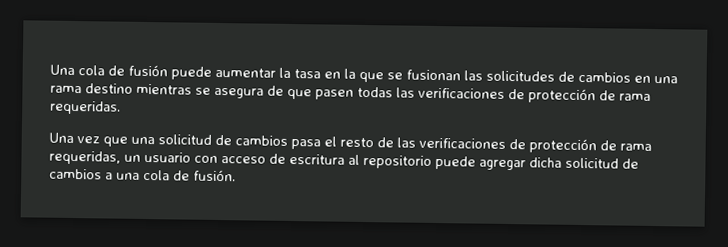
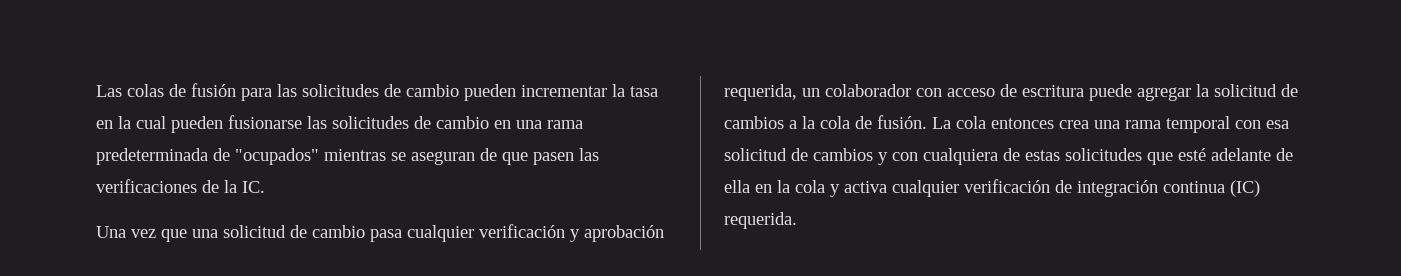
- Una cola de fusión puede aumentar la tasa en la que se fusionan las solicitudes de cambios en una rama destino mientras se asegura de que pasen todas las verificaciones de protección de rama requeridas.
+ Las colas de fusión para las solicitudes de cambio pueden incrementar la tasa en la cual pueden fusionarse las solicitudes de cambio en una rama predeterminada de "ocupados" mientras se aseguran de que pasen las verificaciones de la IC.
- Una vez que una solicitud de cambios pasa el resto de las verificaciones de protección de rama requeridas, un usuario con acceso de escritura al repositorio puede agregar dicha solicitud de cambios a una cola de fusión.
+ Una vez que una solicitud de cambio pasa cualquier verificación y aprobación requerida, un colaborador con acceso de escritura puede agregar la solicitud de cambios a la cola de fusión.
+ La cola entonces crea una rama temporal con esa solicitud de cambios y con cualquiera de estas solicitudes que esté adelante de ella en la cola y activa cualquier verificación de integración continua (IC) requerida.

